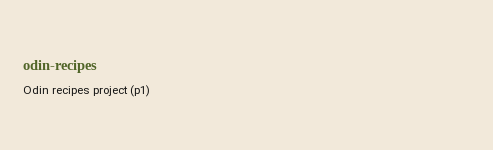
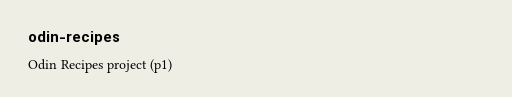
- Odin recipes project (p1)
+ Odin Recipes project (p1)

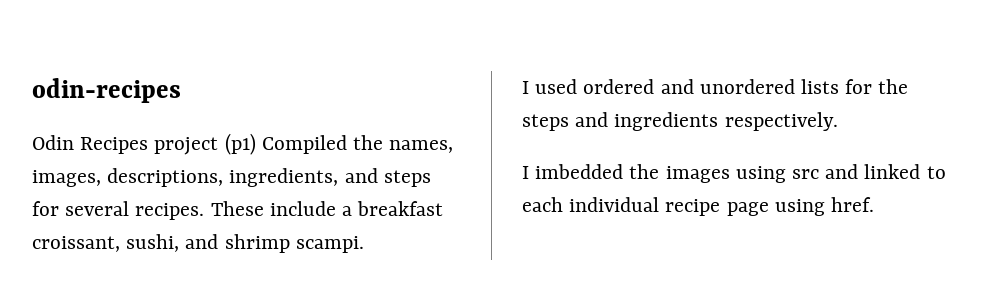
- Odin Recipes project (p1)
+ Odin Recipes project (p1) Compiled the names, images, descriptions, ingredients, and steps for several recipes. These include a breakfast croissant, sushi, and shrimp scampi.
+ I used ordered and unordered lists for the steps and ingredients respectively.
+ I imbedded the images using src and linked to each individual recipe page using href.

